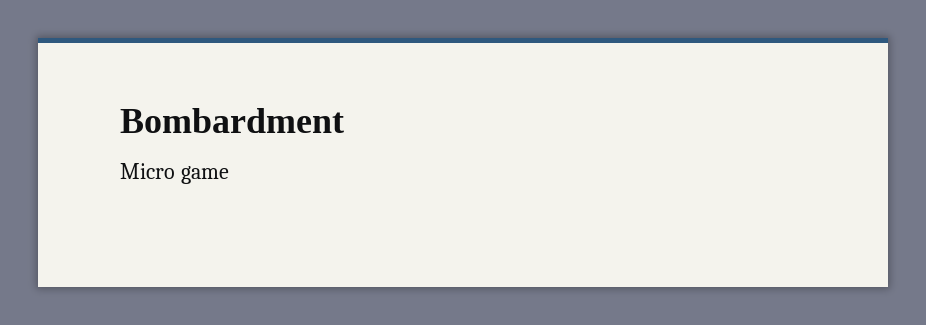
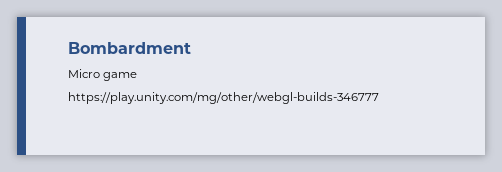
+ https://play.unity.com/mg/other/webgl-builds-346777

